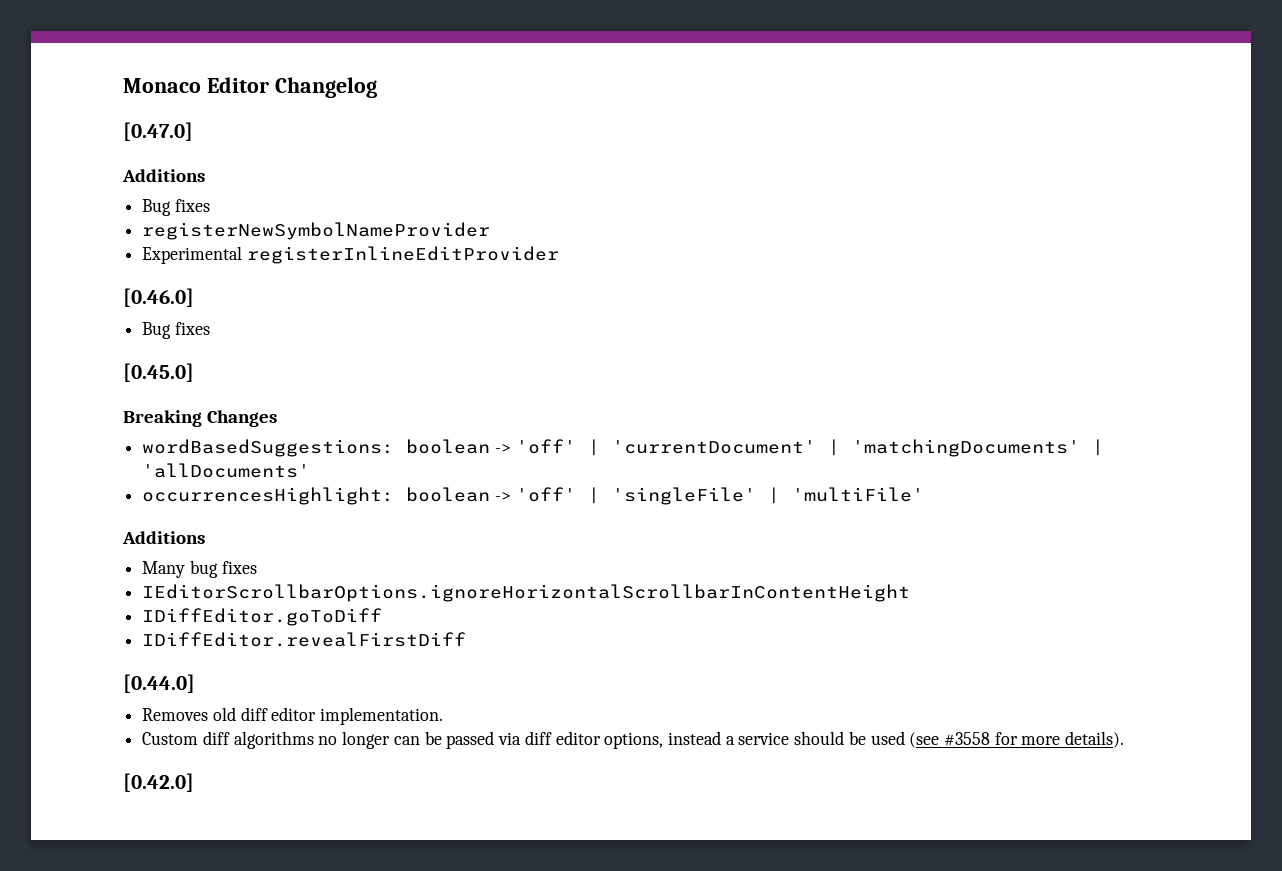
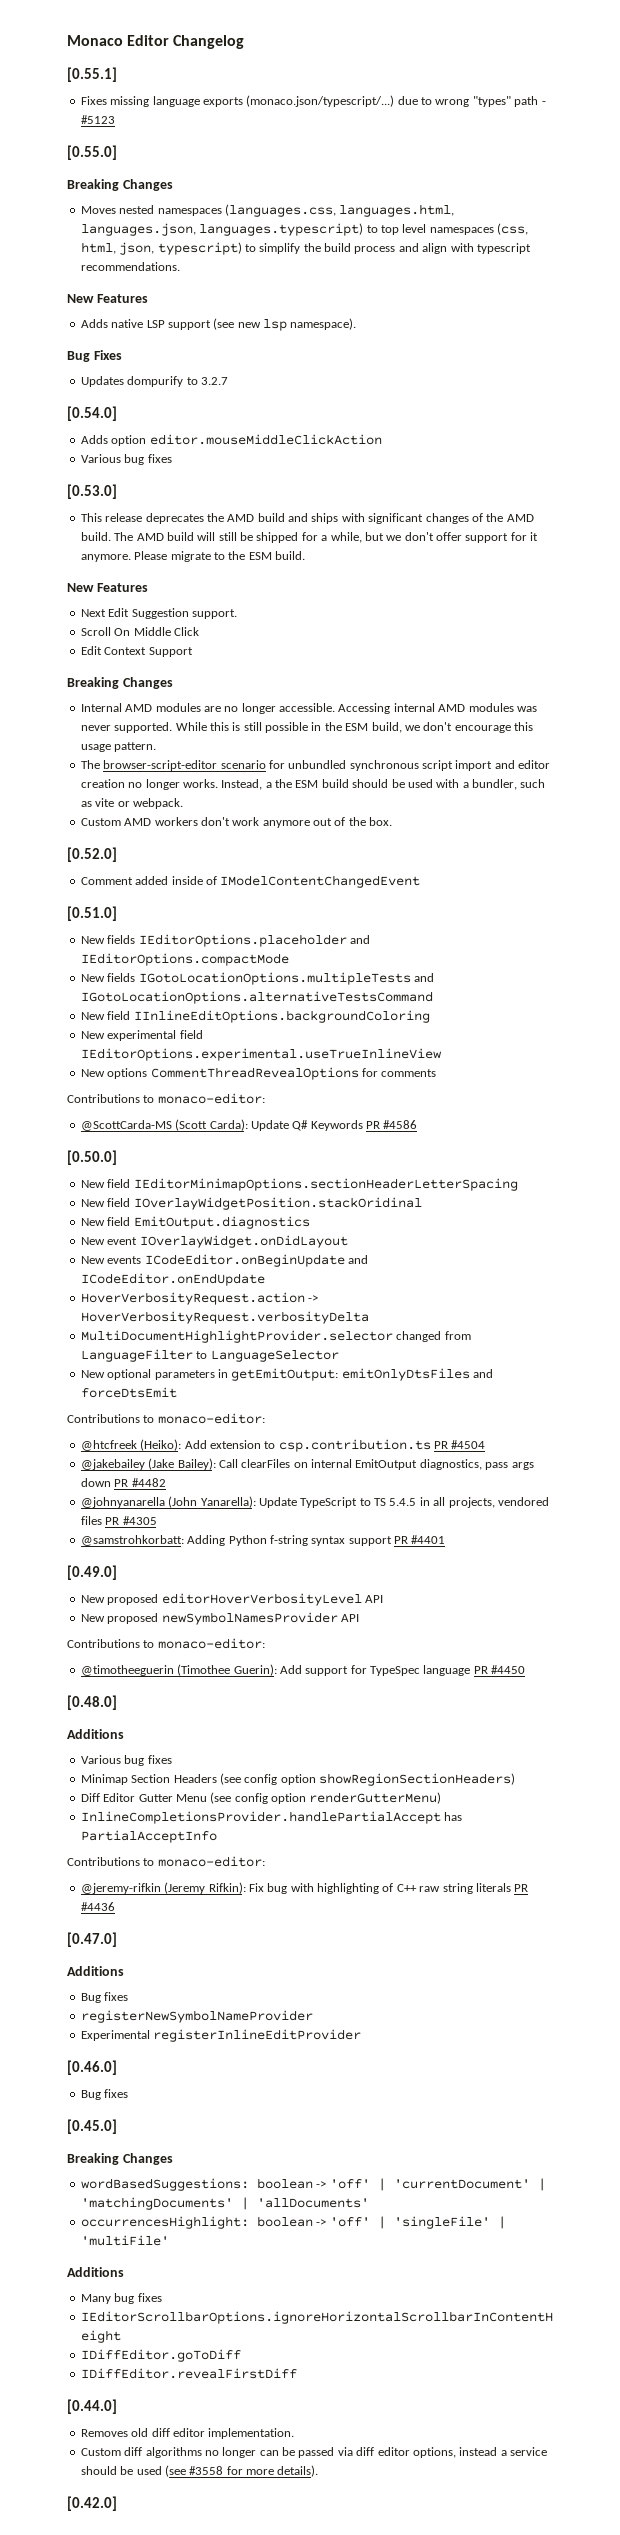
+ [0.55.1]
+ Fixes missing language exports (monaco.json/typescript/...) due to wrong "types" path - #5123
+ [0.55.0]
+ Breaking Changes
+ Moves nested namespaces (languages.css, languages.html, languages.json, languages.typescript) to top level namespaces (css, html, json, typescript) to simplify the build process and align with typescript recommendations.
+ New Features
+ Adds native LSP support (see new lsp namespace).
+ Bug Fixes
+ Updates dompurify to 3.2.7
+ [0.54.0]
+ Adds option editor.mouseMiddleClickAction
+ Various bug fixes
+ [0.53.0]
+ This release deprecates the AMD build and ships with significant changes of the AMD build. The AMD build will still be shipped for a while, but we don't offer support for it anymore. Please migrate to the ESM build.
+ New Features
+ Next Edit Suggestion support.
+ Scroll On Middle Click
+ Edit Context Support
+ Breaking Changes
+ Internal AMD modules are no longer accessible. Accessing internal AMD modules was never supported. While this is still possible in the ESM build, we don't encourage this usage pattern.
+ The browser-script-editor scenario for unbundled synchronous script import and editor creation no longer works. Instead, a the ESM build should be used with a bundler, such as vite or webpack.
+ Custom AMD workers don't work anymore out of the box.
+ [0.52.0]
+ Comment added inside of IModelContentChangedEvent
+ [0.51.0]
+ New fields IEditorOptions.placeholder and IEditorOptions.compactMode
+ New fields IGotoLocationOptions.multipleTests and IGotoLocationOptions.alternativeTestsCommand
+ New field IInlineEditOptions.backgroundColoring
+ New experimental field IEditorOptions.experimental.useTrueInlineView
+ New options CommentThreadRevealOptions for comments
+ Contributions to monaco-editor:
+ @ScottCarda-MS (Scott Carda): Update Q# Keywords PR #4586
+ [0.50.0]
+ New field IEditorMinimapOptions.sectionHeaderLetterSpacing
+ New field IOverlayWidgetPosition.stackOridinal
+ New field EmitOutput.diagnostics
+ New event IOverlayWidget.onDidLayout
+ New events ICodeEditor.onBeginUpdate and ICodeEditor.onEndUpdate
+ HoverVerbosityRequest.action -> HoverVerbosityRequest.verbosityDelta
+ MultiDocumentHighlightProvider.selector changed from LanguageFilter to LanguageSelector
+ New optional parameters in getEmitOutput: emitOnlyDtsFiles and forceDtsEmit
+ Contributions to monaco-editor:
+ @htcfreek (Heiko): Add extension to csp.contribution.ts PR #4504
+ @jakebailey (Jake Bailey): Call clearFiles on internal EmitOutput diagnostics, pass args down PR #4482
+ @johnyanarella (John Yanarella): Update TypeScript to TS 5.4.5 in all projects, vendored files PR #4305
+ @samstrohkorbatt: Adding Python f-string syntax support PR #4401
+ [0.49.0]
+ New proposed editorHoverVerbosityLevel API
+ New proposed newSymbolNamesProvider API
+ Contributions to monaco-editor:
+ @timotheeguerin (Timothee Guerin): Add support for TypeSpec language PR #4450
+ [0.48.0]
+ Additions
+ Various bug fixes
+ Minimap Section Headers (see config option showRegionSectionHeaders)
+ Diff Editor Gutter Menu (see config option renderGutterMenu)
+ InlineCompletionsProvider.handlePartialAccept has PartialAcceptInfo
+ Contributions to monaco-editor:
+ @jeremy-rifkin (Jeremy Rifkin): Fix bug with highlighting of C++ raw string literals PR #4436

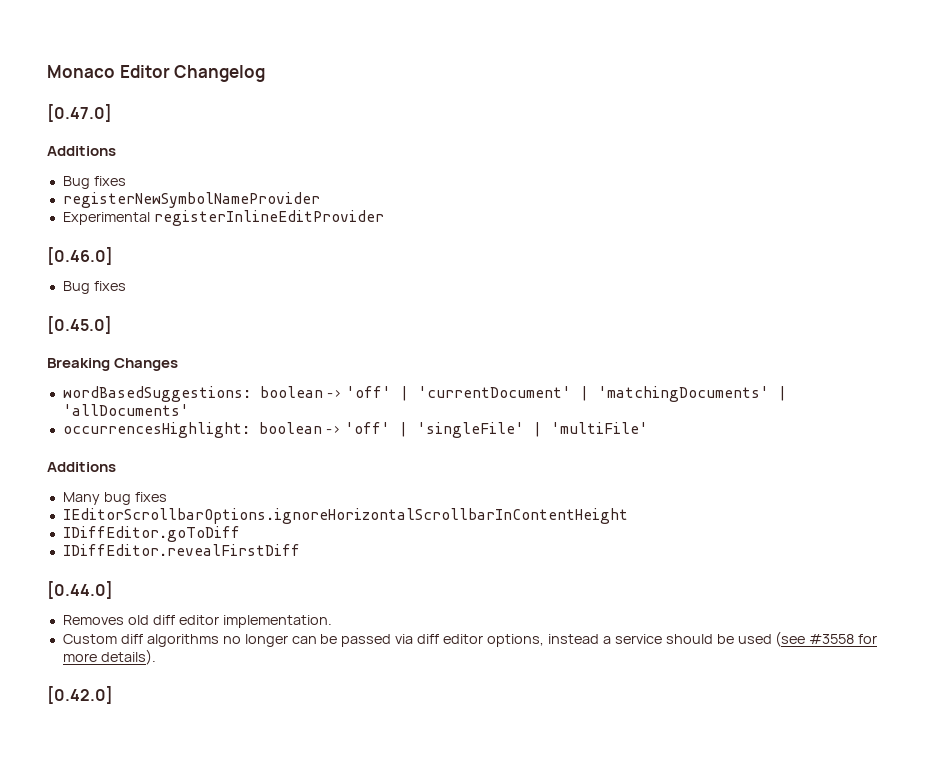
- [0.55.1]
- Fixes missing language exports (monaco.json/typescript/...) due to wrong "types" path - #5123
- [0.55.0]
- Breaking Changes
- Moves nested namespaces (languages.css, languages.html, languages.json, languages.typescript) to top level namespaces (css, html, json, typescript) to simplify the build process and align with typescript recommendations.
- New Features
- Adds native LSP support (see new lsp namespace).
- Bug Fixes
- Updates dompurify to 3.2.7
- [0.54.0]
- Adds option editor.mouseMiddleClickAction
- Various bug fixes
- [0.53.0]
- This release deprecates the AMD build and ships with significant changes of the AMD build. The AMD build will still be shipped for a while, but we don't offer support for it anymore. Please migrate to the ESM build.
- New Features
- Next Edit Suggestion support.
- Scroll On Middle Click
- Edit Context Support
- Breaking Changes
- Internal AMD modules are no longer accessible. Accessing internal AMD modules was never supported. While this is still possible in the ESM build, we don't encourage this usage pattern.
- The browser-script-editor scenario for unbundled synchronous script import and editor creation no longer works. Instead, a the ESM build should be used with a bundler, such as vite or webpack.
- Custom AMD workers don't work anymore out of the box.
- [0.52.0]
- Comment added inside of IModelContentChangedEvent
- [0.51.0]
- New fields IEditorOptions.placeholder and IEditorOptions.compactMode
- New fields IGotoLocationOptions.multipleTests and IGotoLocationOptions.alternativeTestsCommand
- New field IInlineEditOptions.backgroundColoring
- New experimental field IEditorOptions.experimental.useTrueInlineView
- New options CommentThreadRevealOptions for comments
- Contributions to monaco-editor:
- @ScottCarda-MS (Scott Carda): Update Q# Keywords PR #4586
- [0.50.0]
- New field IEditorMinimapOptions.sectionHeaderLetterSpacing
- New field IOverlayWidgetPosition.stackOridinal
- New field EmitOutput.diagnostics
- New event IOverlayWidget.onDidLayout
- New events ICodeEditor.onBeginUpdate and ICodeEditor.onEndUpdate
- HoverVerbosityRequest.action -> HoverVerbosityRequest.verbosityDelta
- MultiDocumentHighlightProvider.selector changed from LanguageFilter to LanguageSelector
- New optional parameters in getEmitOutput: emitOnlyDtsFiles and forceDtsEmit
- Contributions to monaco-editor:
- @htcfreek (Heiko): Add extension to csp.contribution.ts PR #4504
- @jakebailey (Jake Bailey): Call clearFiles on internal EmitOutput diagnostics, pass args down PR #4482
- @johnyanarella (John Yanarella): Update TypeScript to TS 5.4.5 in all projects, vendored files PR #4305
- @samstrohkorbatt: Adding Python f-string syntax support PR #4401
- [0.49.0]
- New proposed editorHoverVerbosityLevel API
- New proposed newSymbolNamesProvider API
- Contributions to monaco-editor:
- @timotheeguerin (Timothee Guerin): Add support for TypeSpec language PR #4450
- [0.48.0]
- Additions
- Various bug fixes
- Minimap Section Headers (see config option showRegionSectionHeaders)
- Diff Editor Gutter Menu (see config option renderGutterMenu)
- InlineCompletionsProvider.handlePartialAccept has PartialAcceptInfo
- Contributions to monaco-editor:
- @jeremy-rifkin (Jeremy Rifkin): Fix bug with highlighting of C++ raw string literals PR #4436

